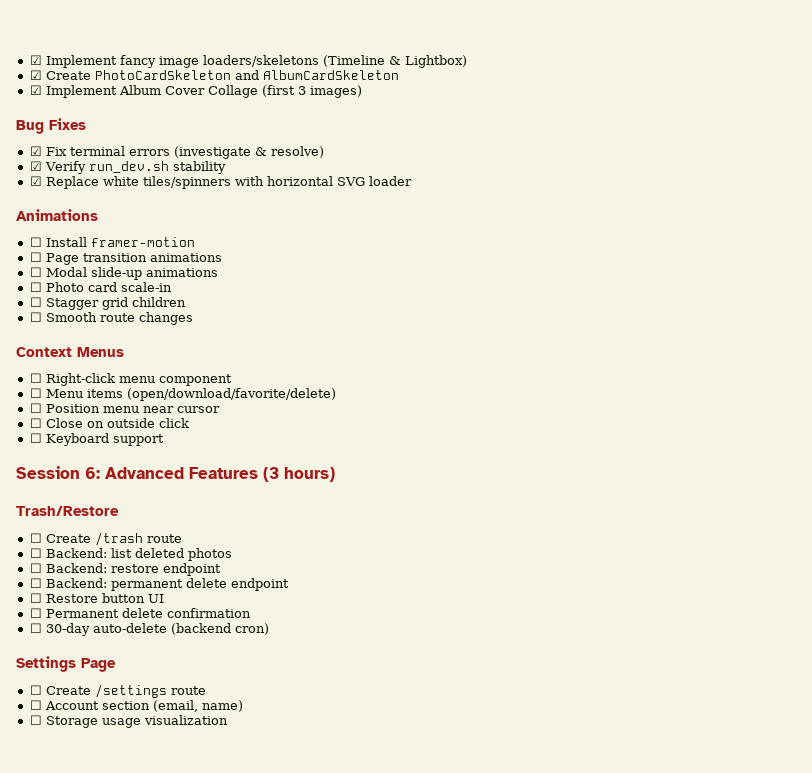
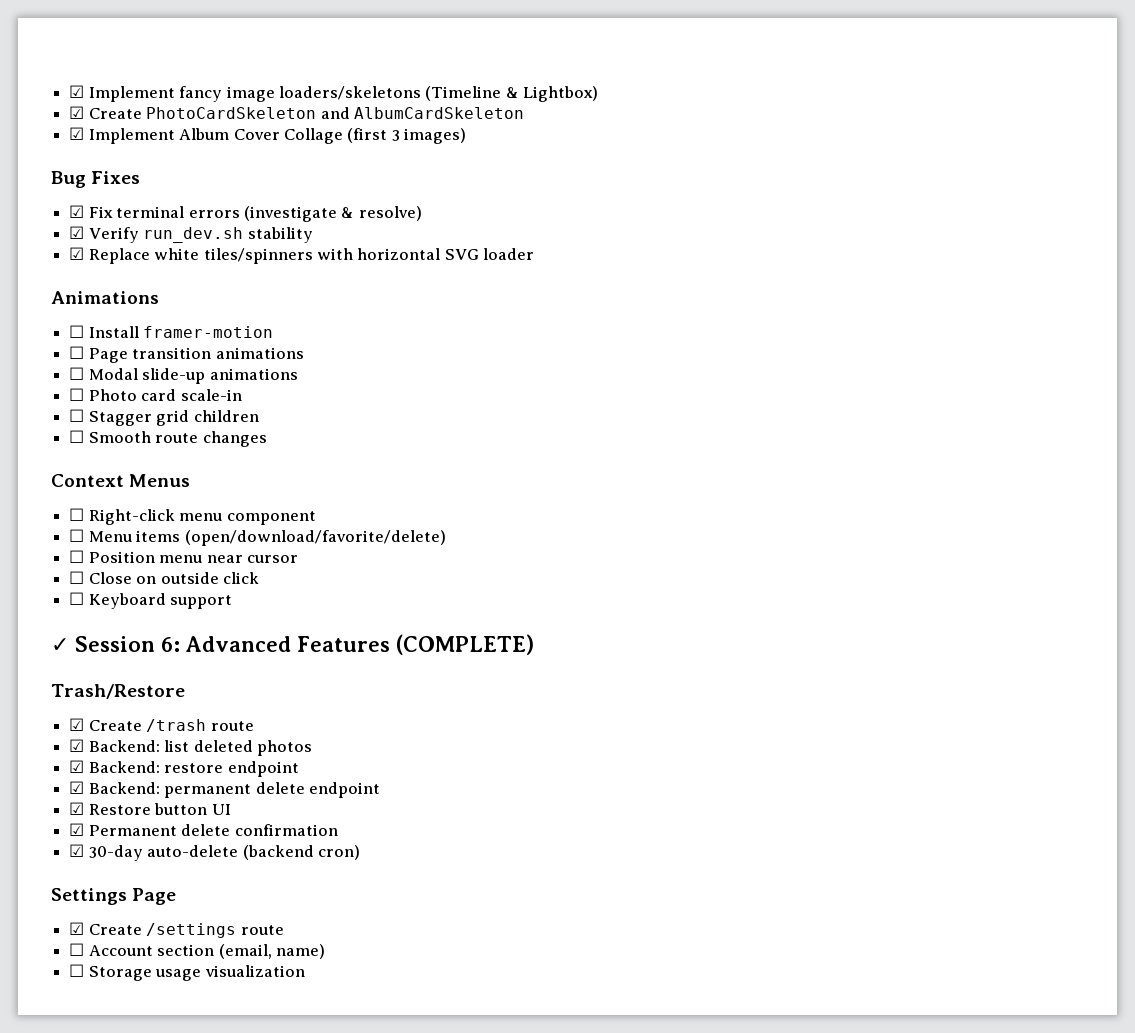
- Session 6: Advanced Features (3 hours)
+ ✓ Session 6: Advanced Features (COMPLETE)
- ☐ Create /trash route
+ ☑ Create /trash route
- ☐ Backend: list deleted photos
+ ☑ Backend: list deleted photos
- ☐ Backend: restore endpoint
+ ☑ Backend: restore endpoint
- ☐ Backend: permanent delete endpoint
+ ☑ Backend: permanent delete endpoint
- ☐ Restore button UI
+ ☑ Restore button UI
- ☐ Permanent delete confirmation
+ ☑ Permanent delete confirmation
- ☐ 30-day auto-delete (backend cron)
+ ☑ 30-day auto-delete (backend cron)
- ☐ Create /settings route
+ ☑ Create /settings route

